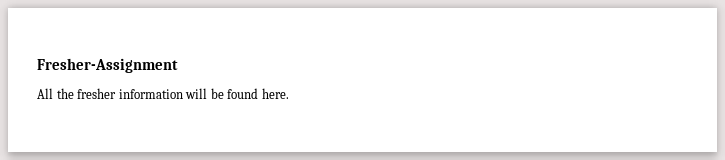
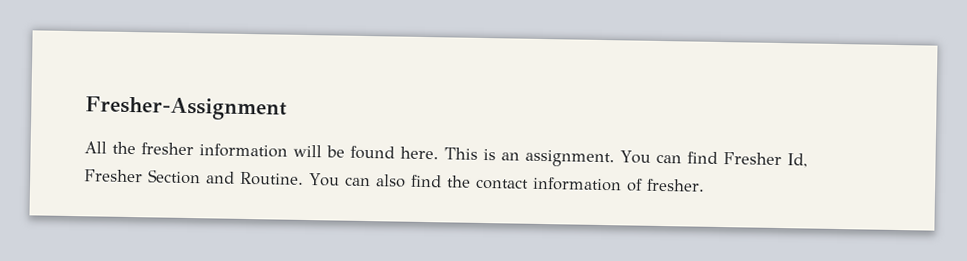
+ This is an assignment. You can find Fresher Id, Fresher Section and Routine. You can also find the contact information of fresher.

